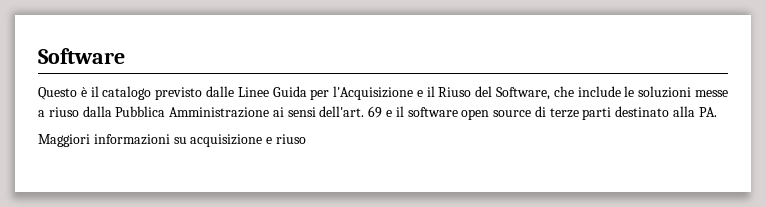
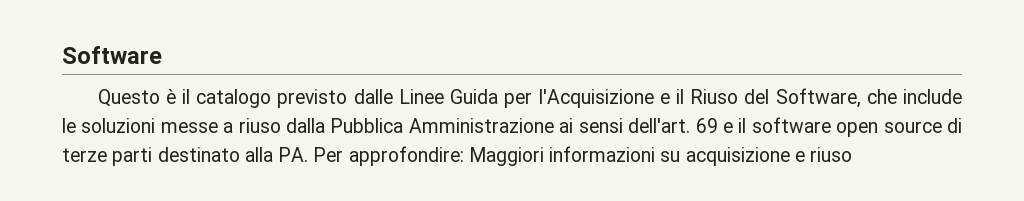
- 69 e il software open source di terze parti destinato alla PA.
- Maggiori informazioni su acquisizione e riuso
+ 69 e il software open source di terze parti destinato alla PA. Per approfondire: Maggiori informazioni su acquisizione e riuso

